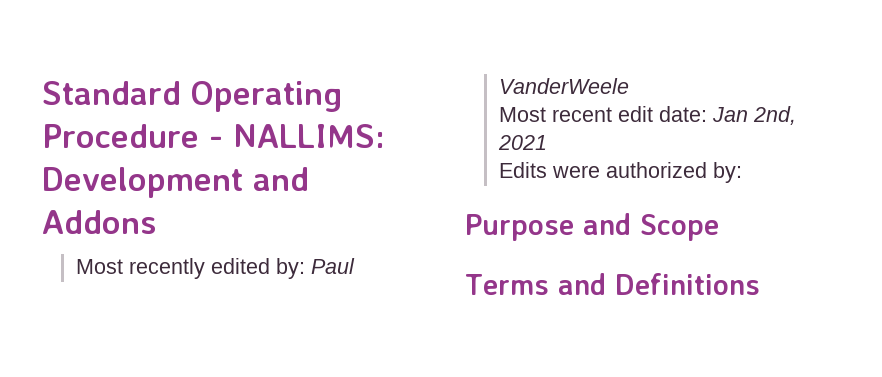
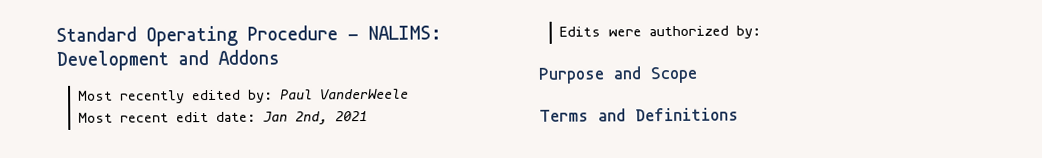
- Standard Operating Procedure - NALLIMS: Development and Addons
+ Standard Operating Procedure - NALIMS: Development and Addons

